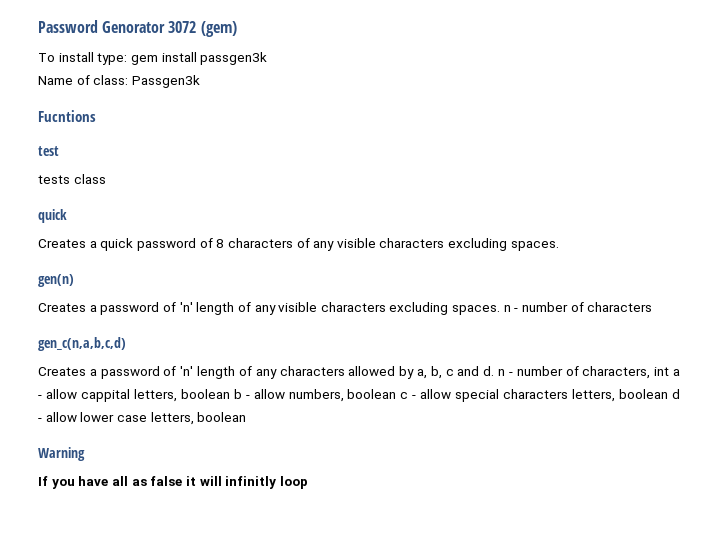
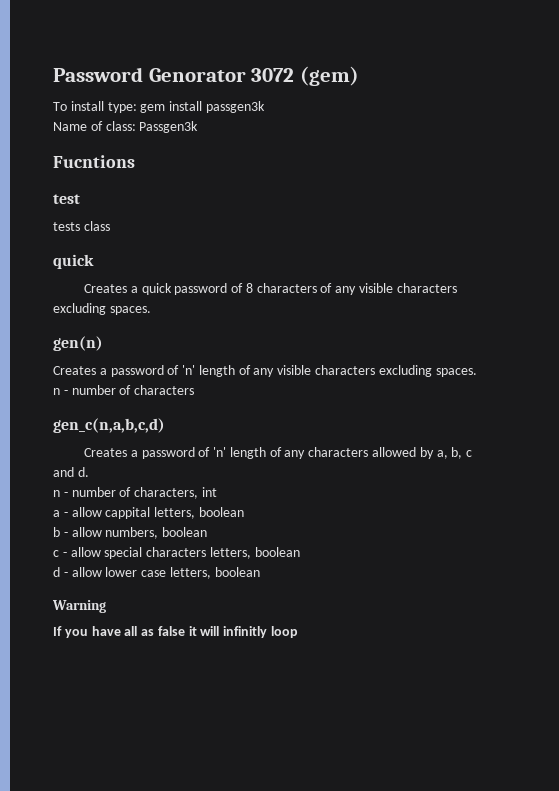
- Creates a password of 'n' length of any visible characters excluding spaces. n - number of characters
+ Creates a password of 'n' length of any visible characters excluding spaces.
+ n - number of characters
- Creates a password of 'n' length of any characters allowed by a, b, c and d. n - number of characters, int a - allow cappital letters, boolean b - allow numbers, boolean c - allow special characters letters, boolean d - allow lower case letters, boolean
+ Creates a password of 'n' length of any characters allowed by a, b, c and d.
+ n - number of characters, int
+ a - allow cappital letters, boolean
+ b - allow numbers, boolean
+ c - allow special characters letters, boolean
+ d - allow lower case letters, boolean

